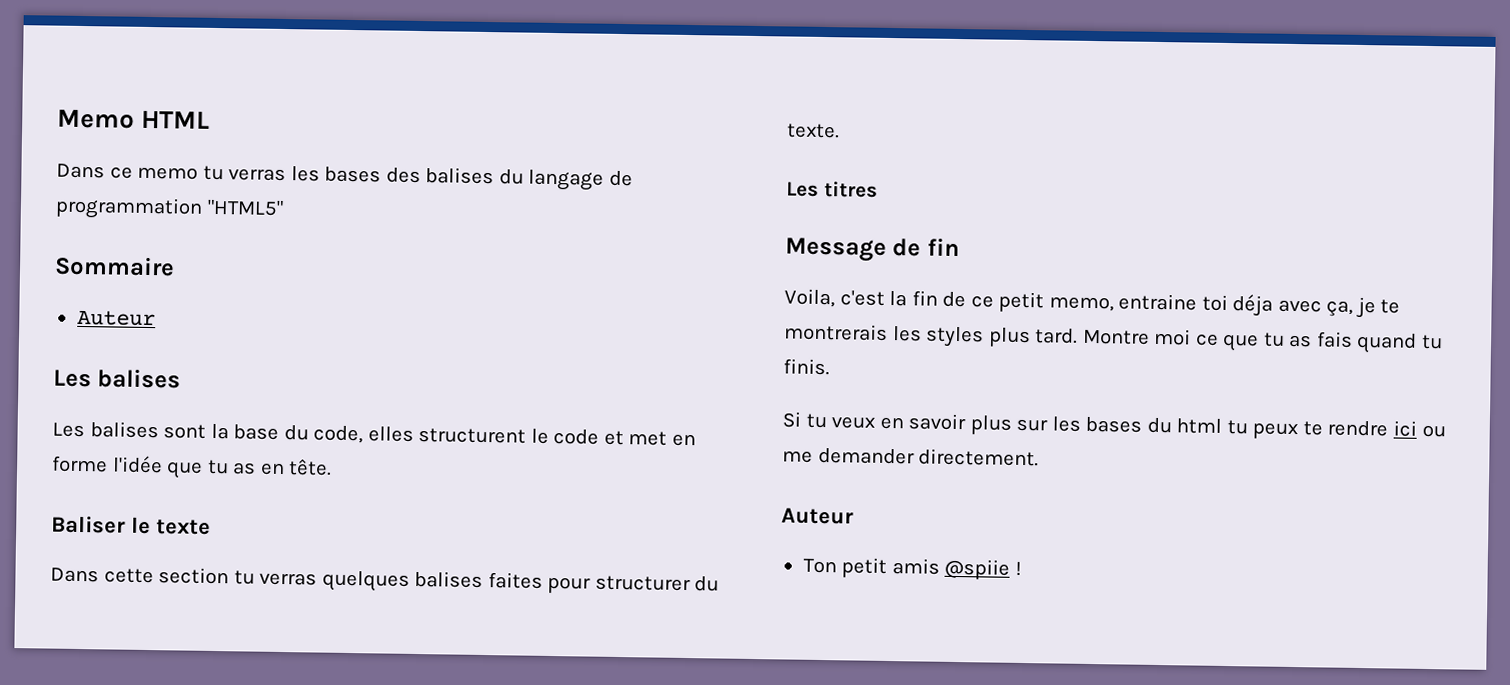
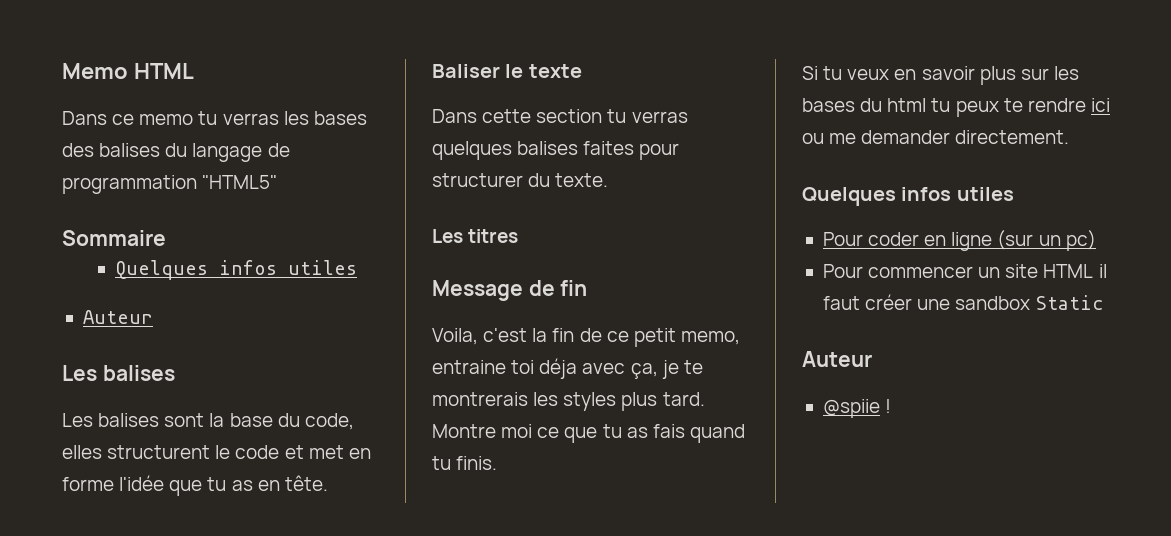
  Sommaire
+ Quelques infos utiles
  Si tu veux en savoir plus sur les bases du html tu peux te rendre ici ou me demander directement.
+ Quelques infos utiles
+ Pour coder en ligne (sur un pc)
+ Pour commencer un site HTML il faut créer une sandbox Static
  Auteur
- Ton petit amis @spiie !
+ @spiie !

